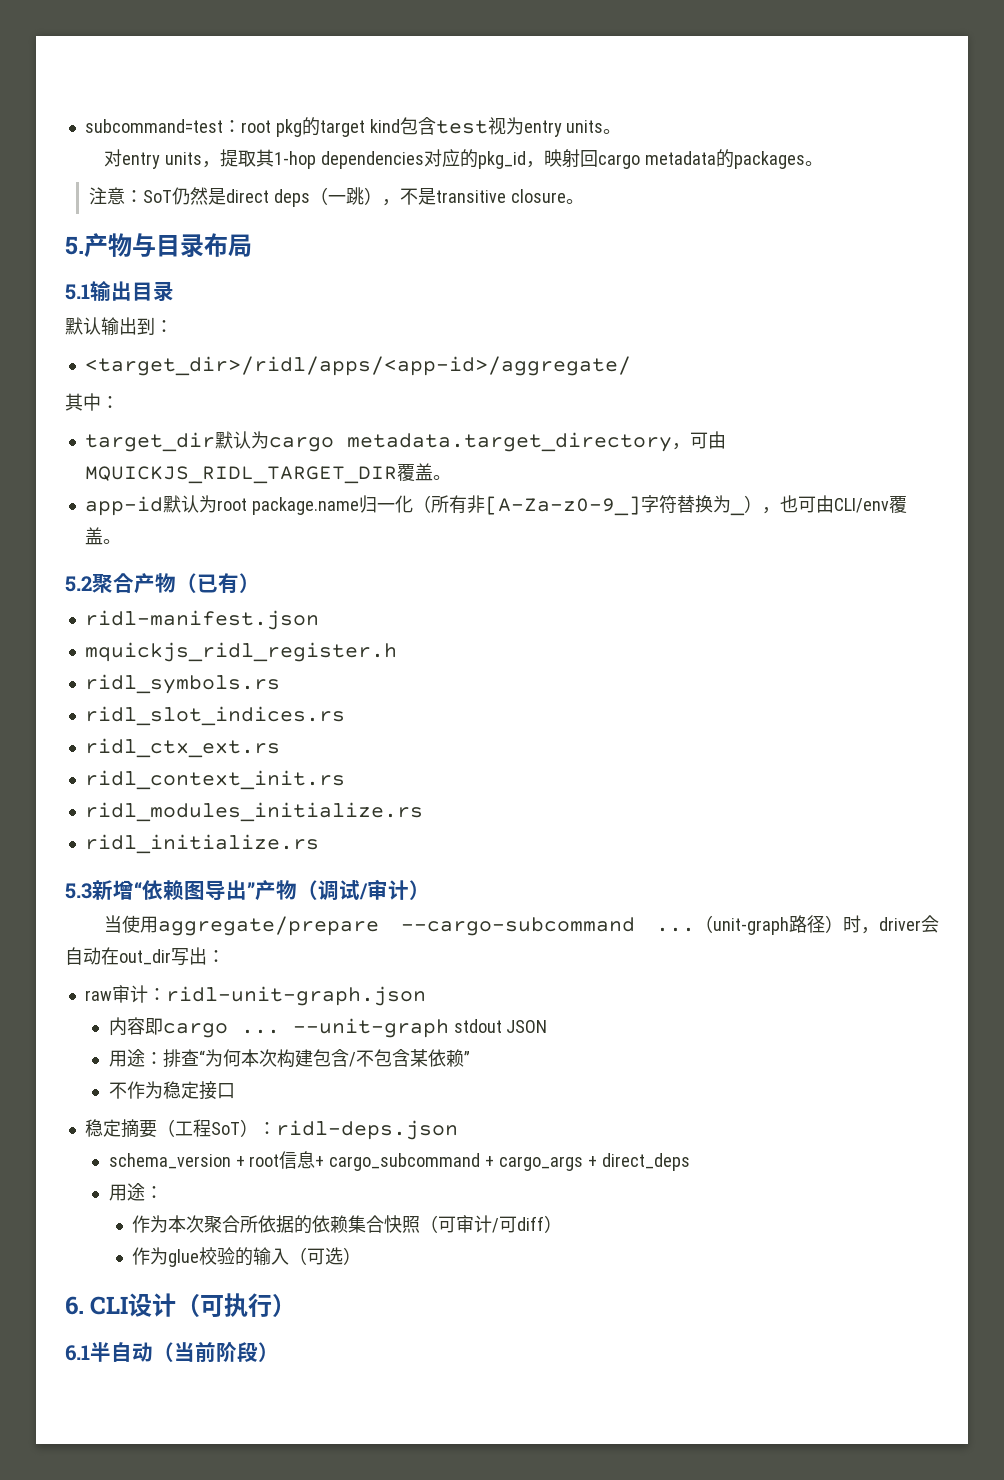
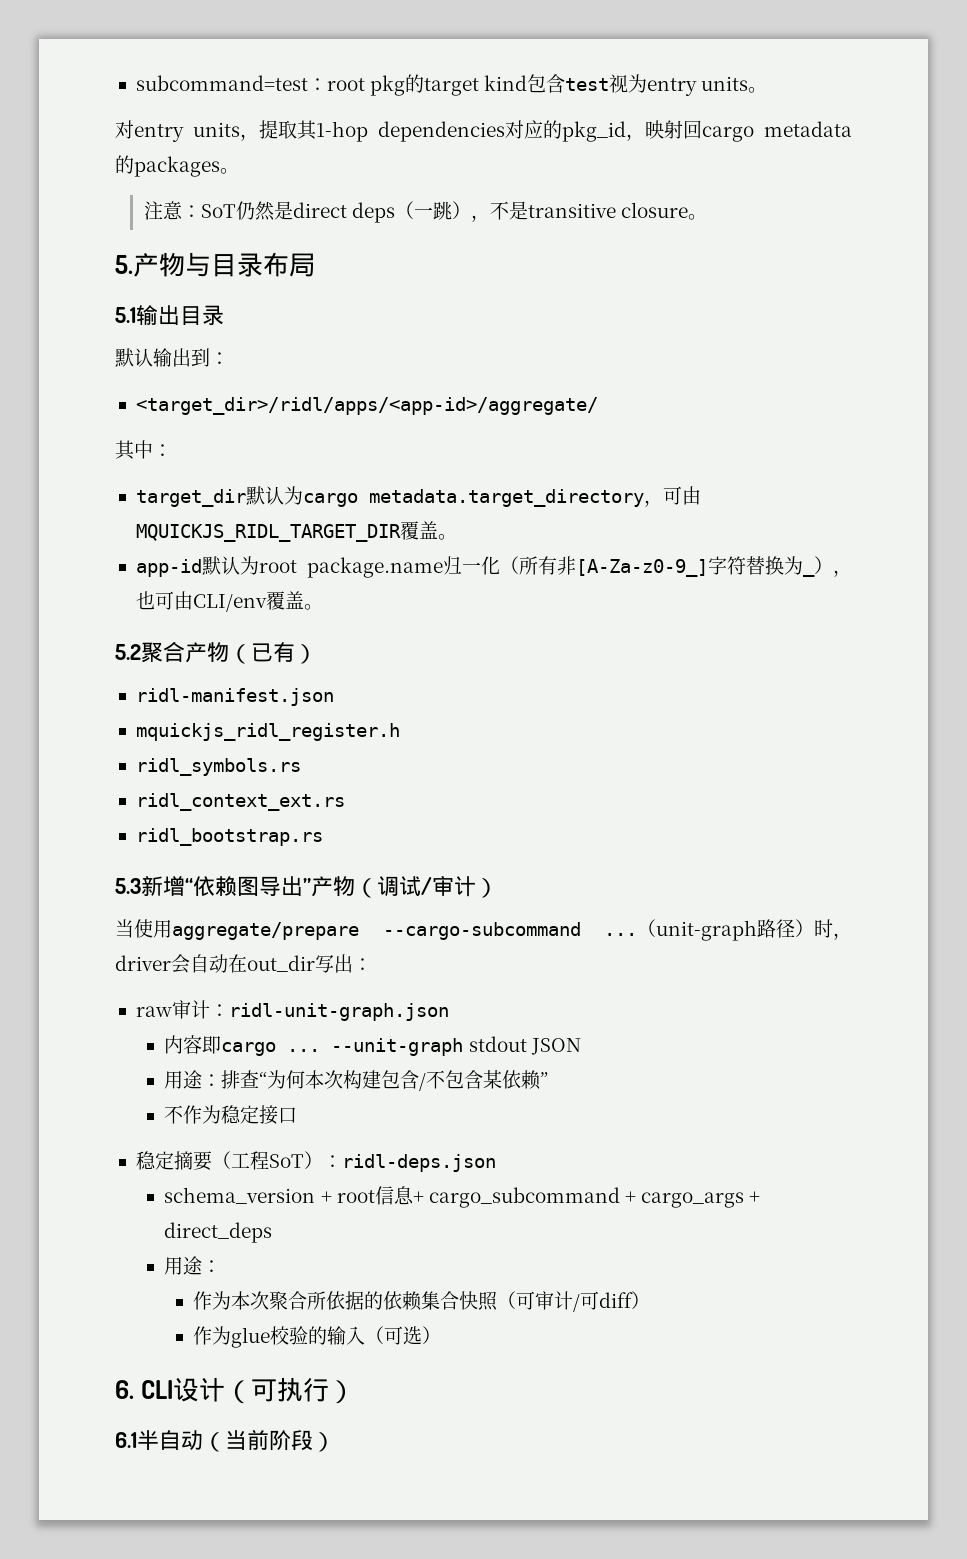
- ridl_slot_indices.rs
- ridl_ctx_ext.rs
- ridl_context_init.rs
- ridl_modules_initialize.rs
- ridl_initialize.rs
+ ridl_context_ext.rs
+ ridl_bootstrap.rs

